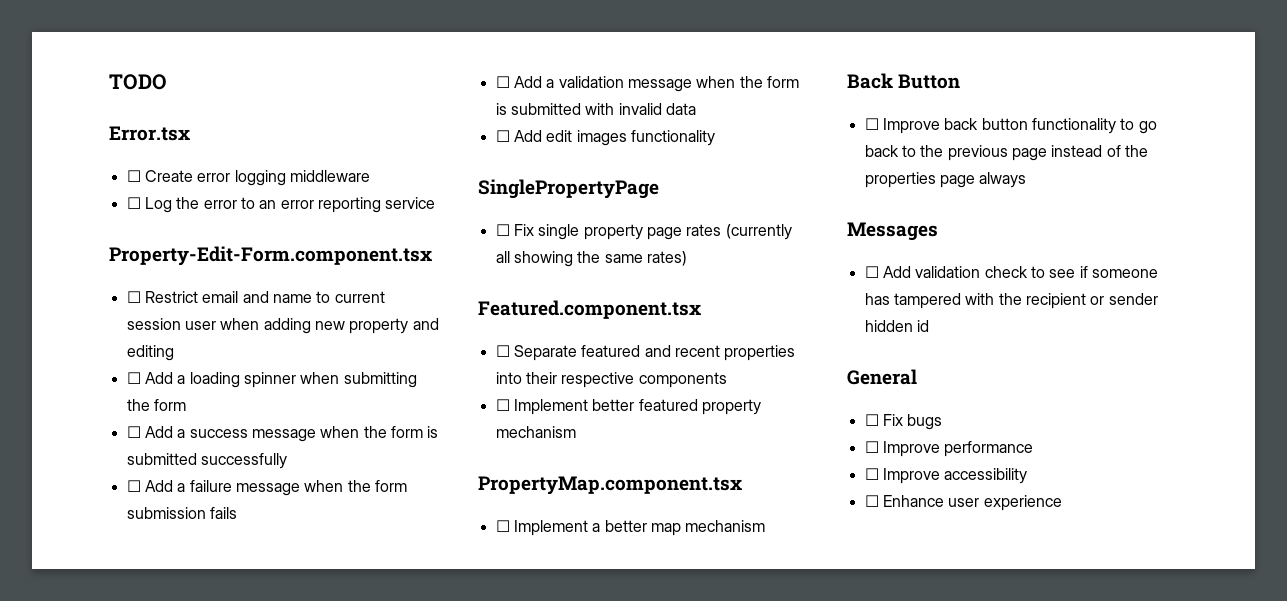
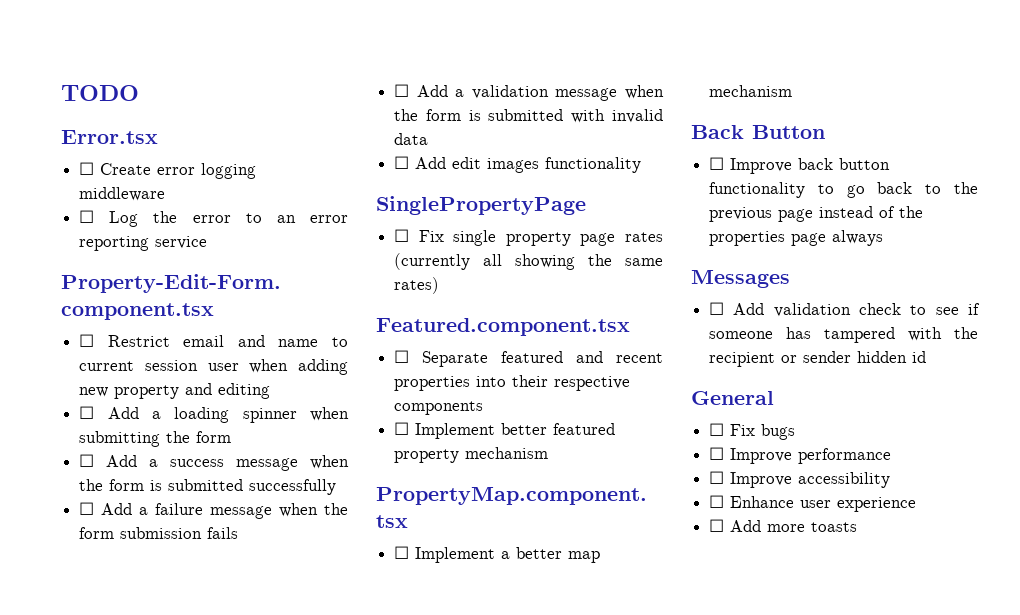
+ ☐ Add more toasts

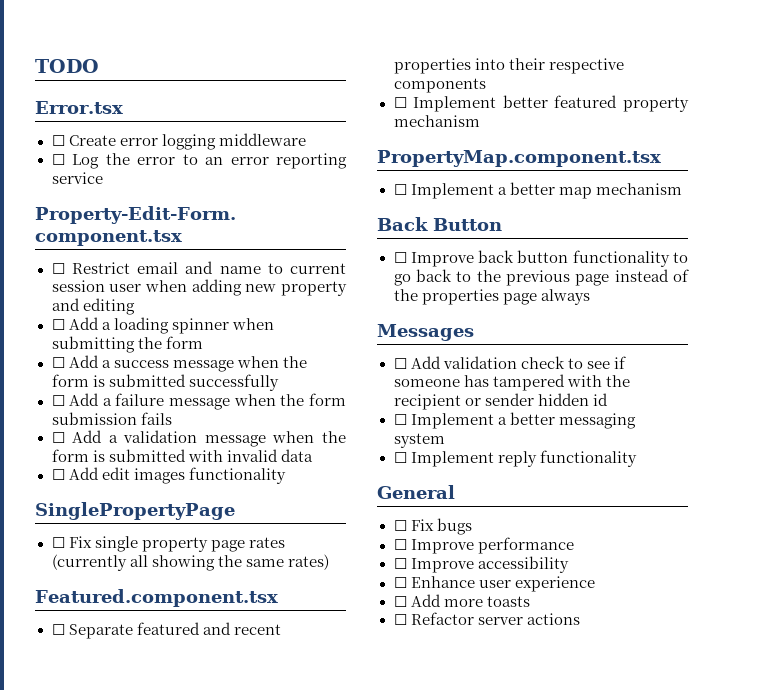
+ ☐ Implement a better messaging system
+ ☐ Implement reply functionality
+ ☐ Refactor server actions

